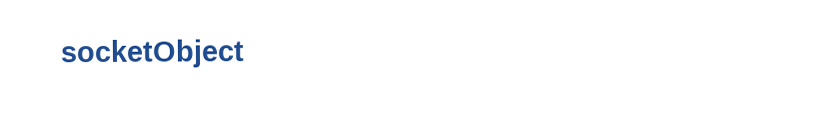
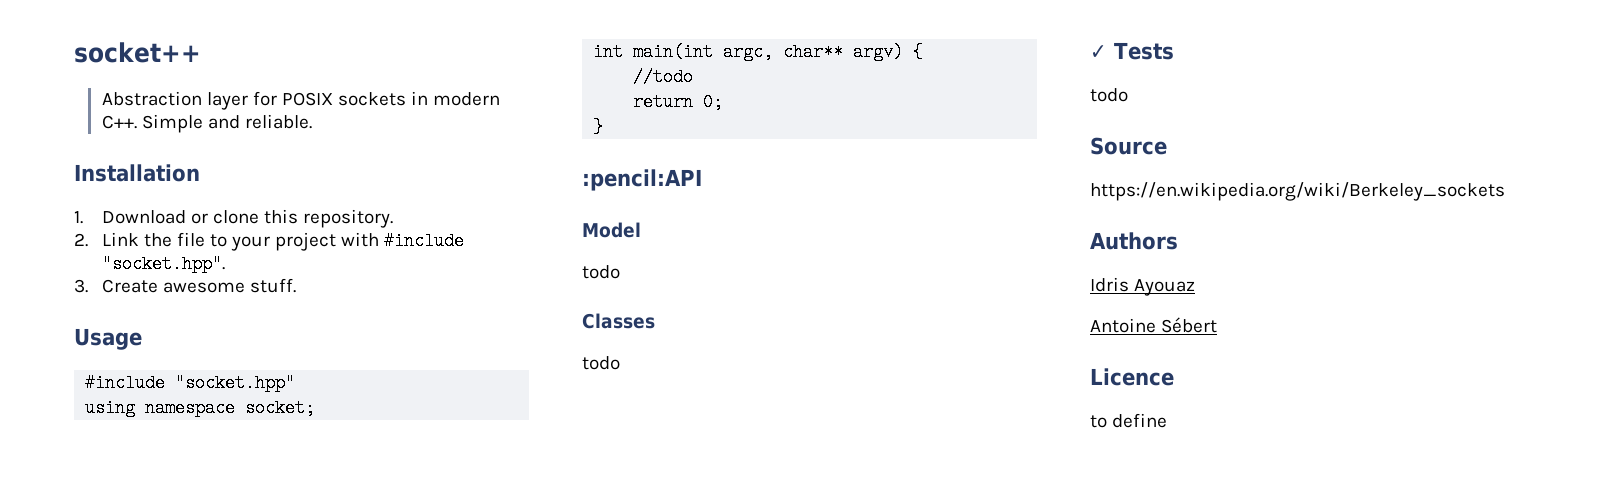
- socketObject
+ socket++
+ Abstraction layer for POSIX sockets in modern C++. Simple and reliable.
+ Installation
+ 1. Download or clone this repository.
+ 2. Link the file to your project with #include "socket.hpp".
+ 3. Create awesome stuff.
+ Usage
+ #include "socket.hpp"
+ using namespace socket;
+ int main(int argc, char** argv) {
+ //todo
+ return 0;
+ }
+ :pencil:API
+ Model
+ todo
+ Classes
+ todo
+ ✓ Tests
+ todo
+ Source
+ https://en.wikipedia.org/wiki/Berkeley_sockets
+ Authors
+ Idris Ayouaz
+ Antoine Sébert
+ Licence
+ to define

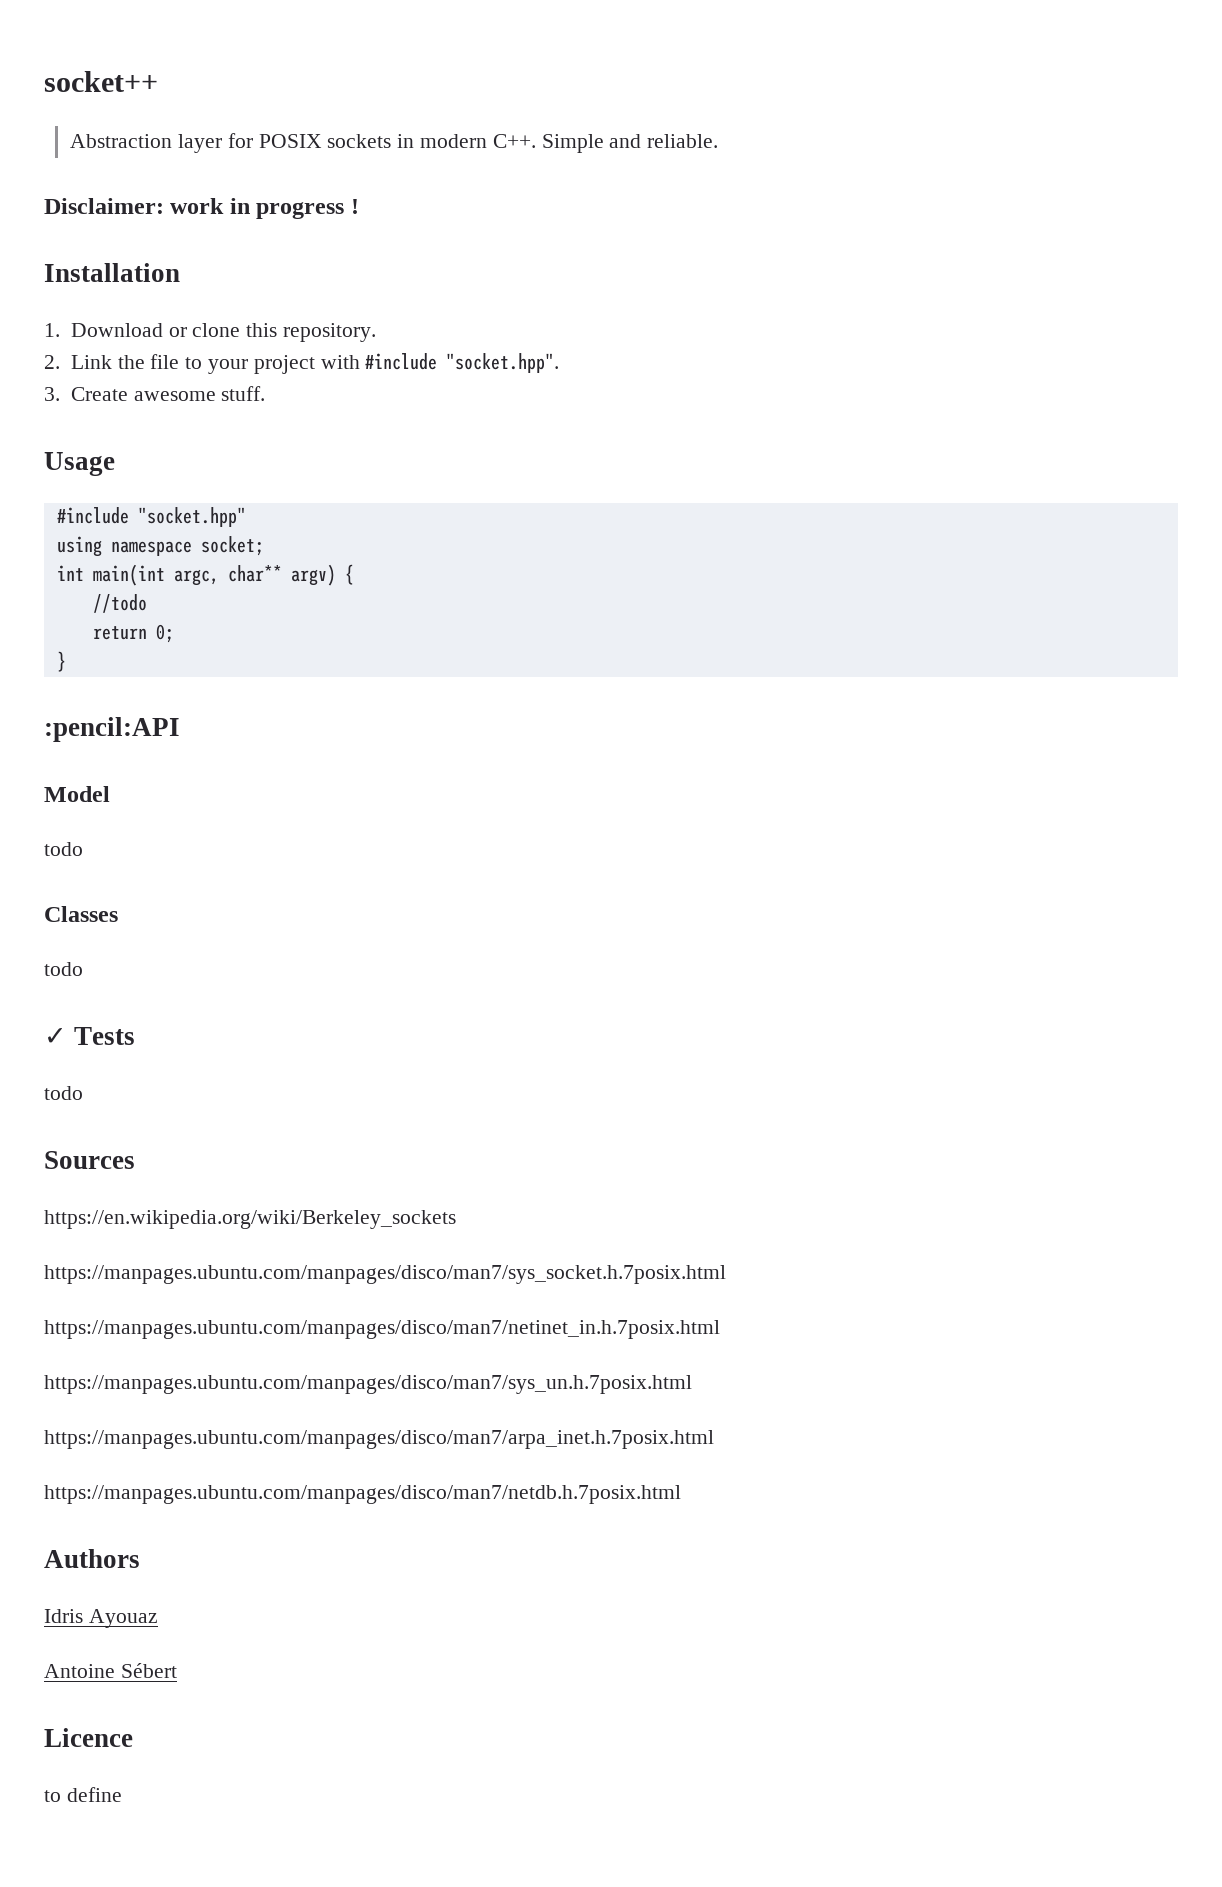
+ Disclaimer: work in progress !
- Source
+ Sources
+ https://manpages.ubuntu.com/manpages/disco/man7/sys_socket.h.7posix.html
+ https://manpages.ubuntu.com/manpages/disco/man7/netinet_in.h.7posix.html
+ https://manpages.ubuntu.com/manpages/disco/man7/sys_un.h.7posix.html
+ https://manpages.ubuntu.com/manpages/disco/man7/arpa_inet.h.7posix.html
+ https://manpages.ubuntu.com/manpages/disco/man7/netdb.h.7posix.html

